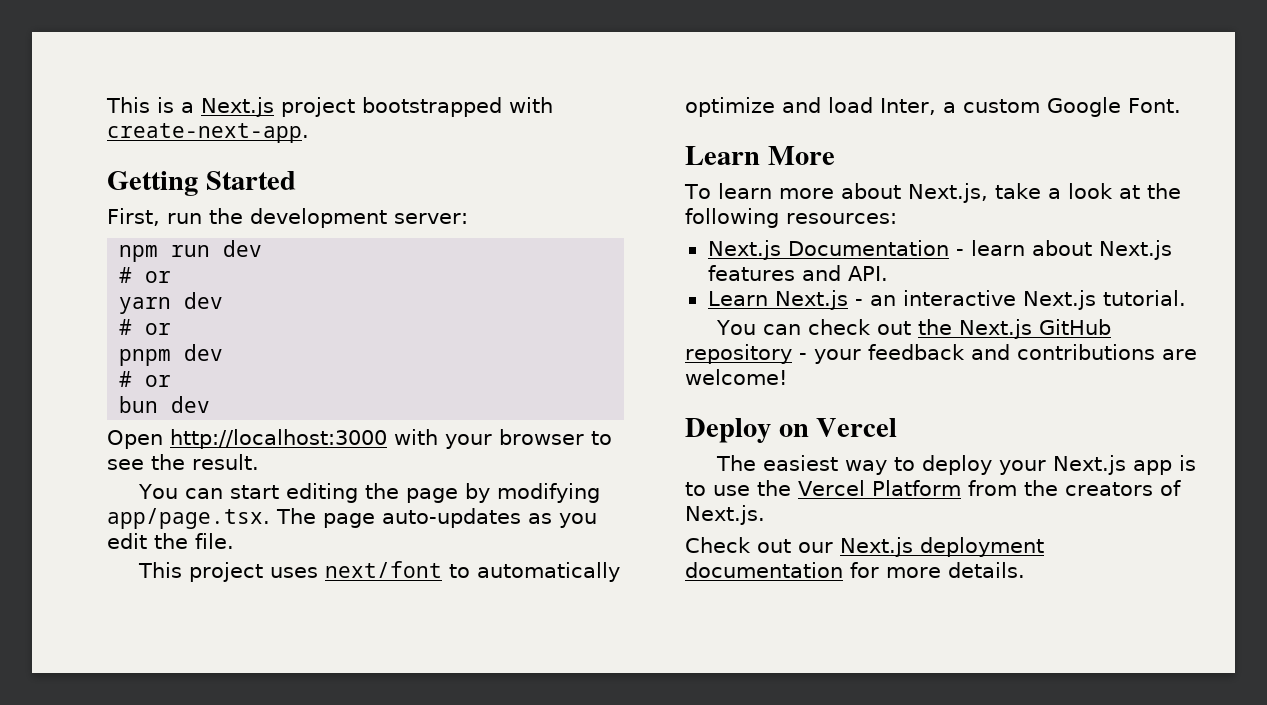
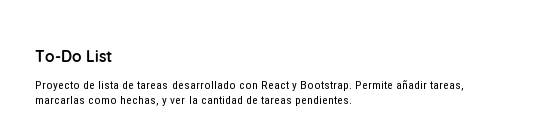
- This is a Next.js project bootstrapped with create-next-app.
- Getting Started
- First, run the development server:
- npm run dev
- # or
- yarn dev
- # or
- pnpm dev
- # or
- bun dev
- Open http://localhost:3000 with your browser to see the result.
- You can start editing the page by modifying app/page.tsx. The page auto-updates as you edit the file.
- This project uses next/font to automatically optimize and load Inter, a custom Google Font.
- Learn More
- To learn more about Next.js, take a look at the following resources:
- Next.js Documentation - learn about Next.js features and API.
- Learn Next.js - an interactive Next.js tutorial.
- You can check out the Next.js GitHub repository - your feedback and contributions are welcome!
- Deploy on Vercel
- The easiest way to deploy your Next.js app is to use the Vercel Platform from the creators of Next.js.
- Check out our Next.js deployment documentation for more details.
+ To-Do List
+ Proyecto de lista de tareas desarrollado con React y Bootstrap. Permite añadir tareas, marcarlas como hechas, y ver la cantidad de tareas pendientes.

